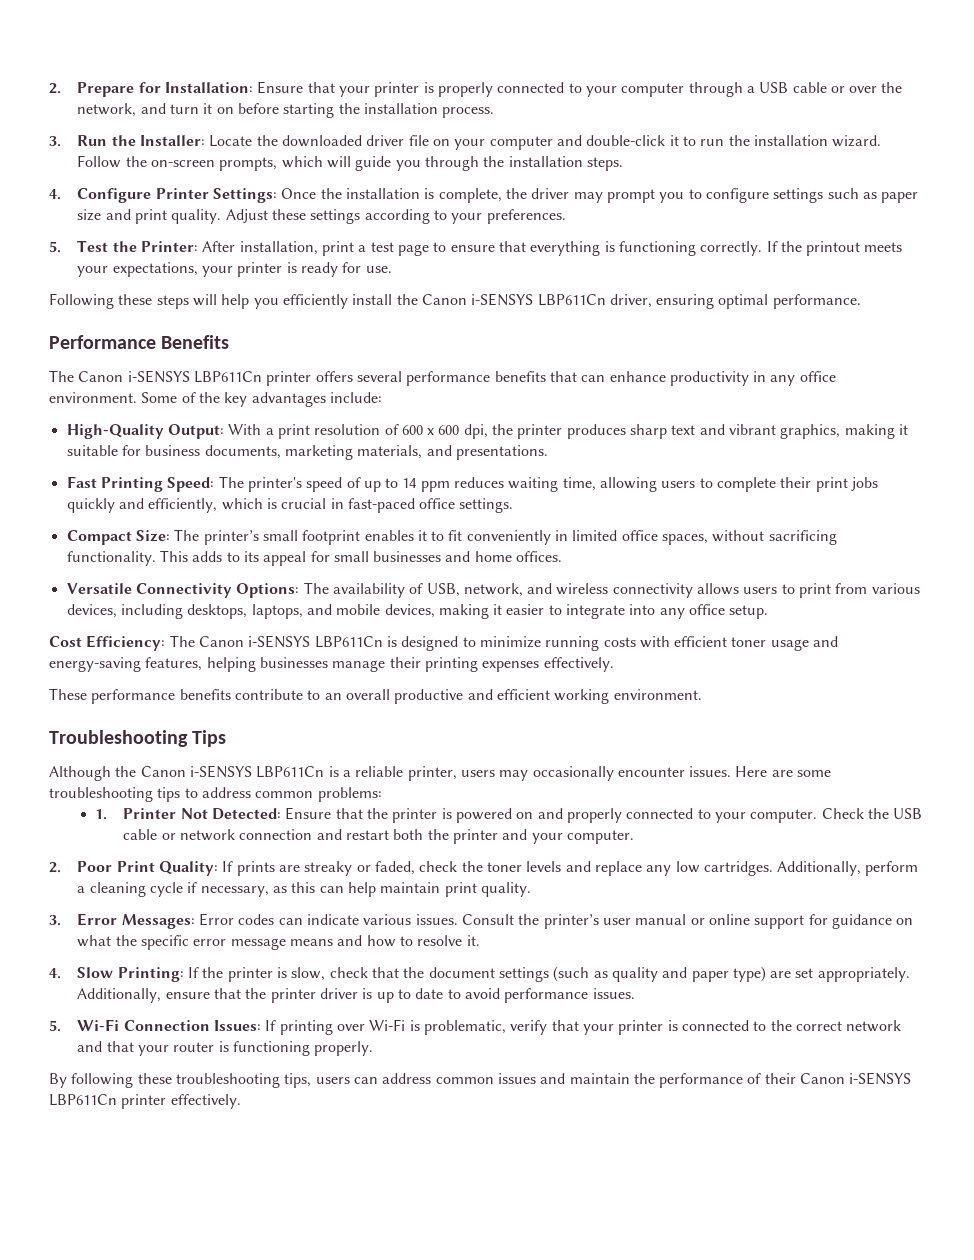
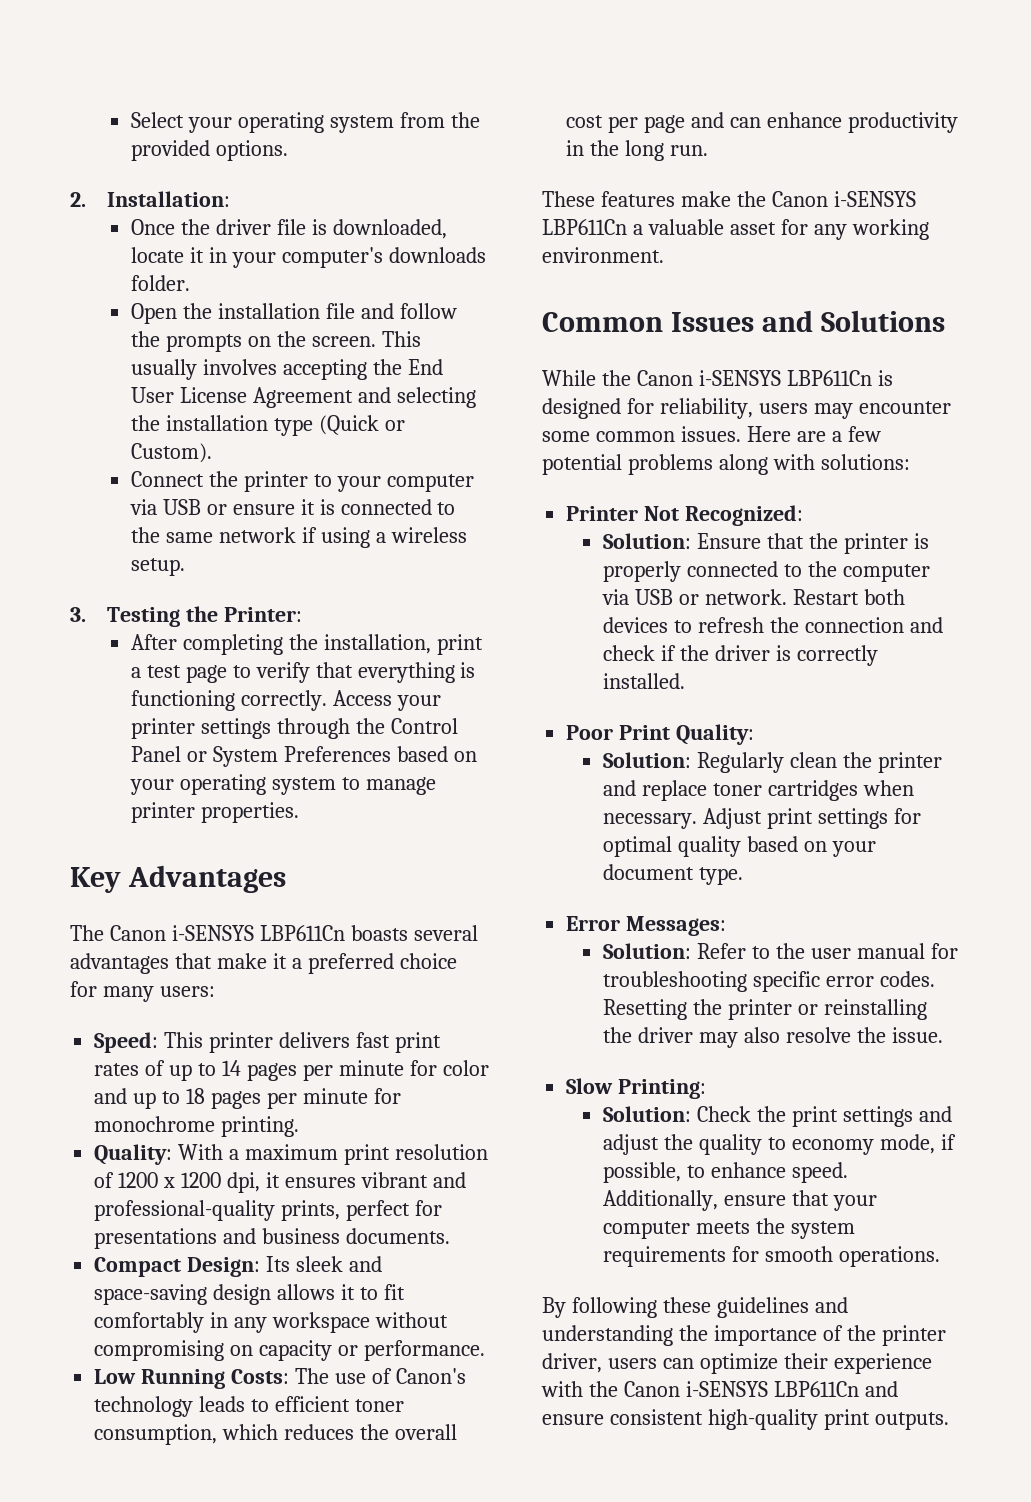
- 2. Prepare for Installation: Ensure that your printer is properly connected to your computer through a USB cable or over the network, and turn it on before starting the installation process.
- 3. Run the Installer: Locate the downloaded driver file on your computer and double-click it to run the installation wizard. Follow the on-screen prompts, which will guide you through the installation steps.
- 4. Configure Printer Settings: Once the installation is complete, the driver may prompt you to configure settings such as paper size and print quality. Adjust these settings according to your preferences.
- 5. Test the Printer: After installation, print a test page to ensure that everything is functioning correctly.
+ Select your operating system from the provided options.
+ 2. Installation:
+ Once the driver file is downloaded, locate it in your computer's downloads folder.
+ Open the installation file and follow the prompts on the screen. This usually involves accepting the End User License Agreement and selecting the installation type (Quick or Custom).
+ Connect the printer to your computer via USB or ensure it is connected to the same network if using a wireless setup.
+ 3. Testing the Printer:
+ After completing the installation, print a test page to verify that everything is functioning correctly.
- If the printout meets your expectations, your printer is ready for use.
- Following these steps will help you efficiently install the Canon i-SENSYS LBP611Cn driver, ensuring optimal performance.
- Performance Benefits
- The Canon i-SENSYS LBP611Cn printer offers several performance benefits that can enhance productivity in any office environment. Some of the key advantages include:
- High-Quality Output: With a print resolution of 600 x 600 dpi, the printer produces sharp text and vibrant graphics, making it suitable for business documents, marketing materials, and presentations.
- Fast Printing Speed: The printer's speed of up to 14 ppm reduces waiting time, allowing users to complete their print jobs quickly and efficiently, which is crucial in fast-paced office settings.
- Compact Size: The printer’s small footprint enables it to fit conveniently in limited office spaces, without sacrificing functionality. This adds to its appeal for small businesses and home offices.
- Versatile Connectivity Options: The availability of USB, network, and wireless connectivity allows users to print from various devices, including desktops, laptops, and mobile devices, making it easier to integrate into any office setup.
- Cost Efficiency: The Canon i-SENSYS LBP611Cn is designed to minimize running costs with efficient toner usage and energy-saving features, helping businesses manage their printing expenses effectively.
- These performance benefits contribute to an overall productive and efficient working environment.
- Troubleshooting Tips
- Although the Canon i-SENSYS LBP611Cn is a reliable printer, users may occasionally encounter issues. Here are some troubleshooting tips to address common problems:
- 1. Printer Not Detected: Ensure that the printer is powered on and properly connected to your computer. Check the USB cable or network connection and restart both the printer and your computer.
- 2. Poor Print Quality: If prints are streaky or faded, check the toner levels and replace any low cartridges. Additionally, perform a cleaning cycle if necessary, as this can help maintain print quality.
- 3. Error Messages: Error codes can indicate various issues. Consult the printer’s user manual or online support for guidance on what the specific error message means and how to resolve it.
- 4. Slow Printing: If the printer is slow, check that the document settings (such as quality and paper type) are set appropriately. Additionally, ensure that the printer driver is up to date to avoid performance issues.
- 5. Wi-Fi Connection Issues: If printing over Wi-Fi is problematic, verify that your printer is connected to the correct network and that your router is functioning properly.
- By following these troubleshooting tips, users can address common issues and maintain the performance of their Canon i-SENSYS LBP611Cn printer effectively.
+ Access your printer settings through the Control Panel or System Preferences based on your operating system to manage printer properties.
+ Key Advantages
+ The Canon i-SENSYS LBP611Cn boasts several advantages that make it a preferred choice for many users:
+ Speed: This printer delivers fast print rates of up to 14 pages per minute for color and up to 18 pages per minute for monochrome printing.
+ Quality: With a maximum print resolution of 1200 x 1200 dpi, it ensures vibrant and professional-quality prints, perfect for presentations and business documents.
+ Compact Design: Its sleek and space-saving design allows it to fit comfortably in any workspace without compromising on capacity or performance.
+ Low Running Costs: The use of Canon's technology leads to efficient toner consumption, which reduces the overall cost per page and can enhance productivity in the long run.
+ These features make the Canon i-SENSYS LBP611Cn a valuable asset for any working environment.
+ Common Issues and Solutions
+ While the Canon i-SENSYS LBP611Cn is designed for reliability, users may encounter some common issues. Here are a few potential problems along with solutions:
+ Printer Not Recognized:
+ Solution: Ensure that the printer is properly connected to the computer via USB or network. Restart both devices to refresh the connection and check if the driver is correctly installed.
+ Poor Print Quality:
+ Solution: Regularly clean the printer and replace toner cartridges when necessary. Adjust print settings for optimal quality based on your document type.
+ Error Messages:
+ Solution: Refer to the user manual for troubleshooting specific error codes. Resetting the printer or reinstalling the driver may also resolve the issue.
+ Slow Printing:
+ Solution: Check the print settings and adjust the quality to economy mode, if possible, to enhance speed. Additionally, ensure that your computer meets the system requirements for smooth operations.
+ By following these guidelines and understanding the importance of the printer driver, users can optimize their experience with the Canon i-SENSYS LBP611Cn and ensure consistent high-quality print outputs.

